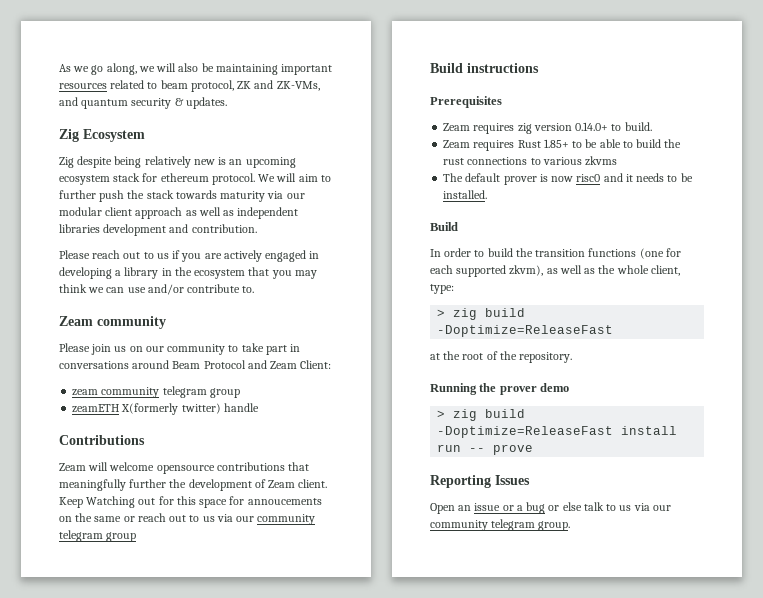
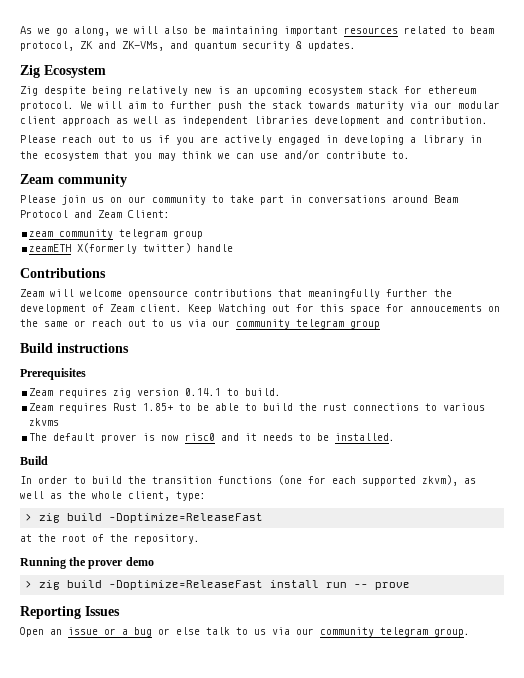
- Zeam requires zig version 0.14.0+ to build.
+ Zeam requires zig version 0.14.1 to build.

